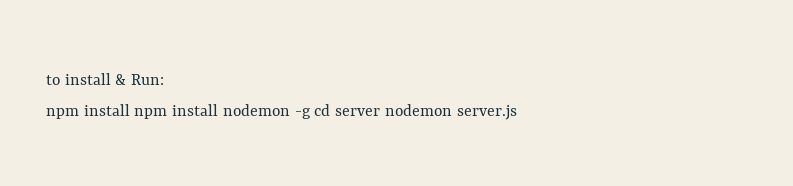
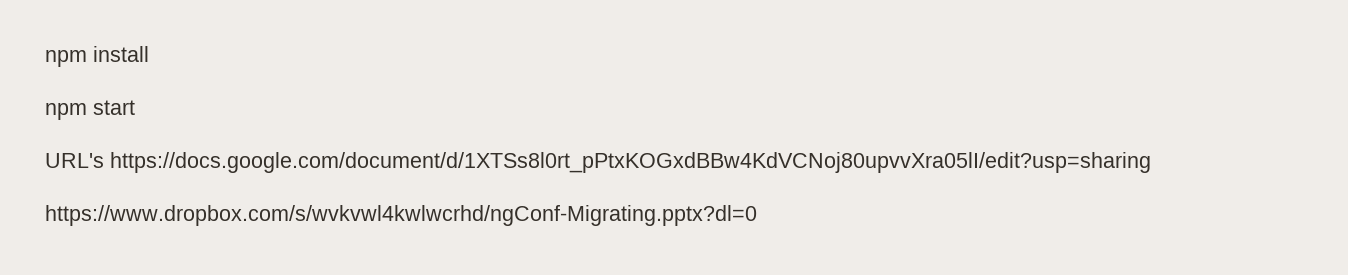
- to install & Run:
- npm install npm install nodemon -g cd server nodemon server.js
+ npm install
+ npm start
+ URL's https://docs.google.com/document/d/1XTSs8l0rt_pPtxKOGxdBBw4KdVCNoj80upvvXra05lI/edit?usp=sharing
+ https://www.dropbox.com/s/wvkvwl4kwlwcrhd/ngConf-Migrating.pptx?dl=0

